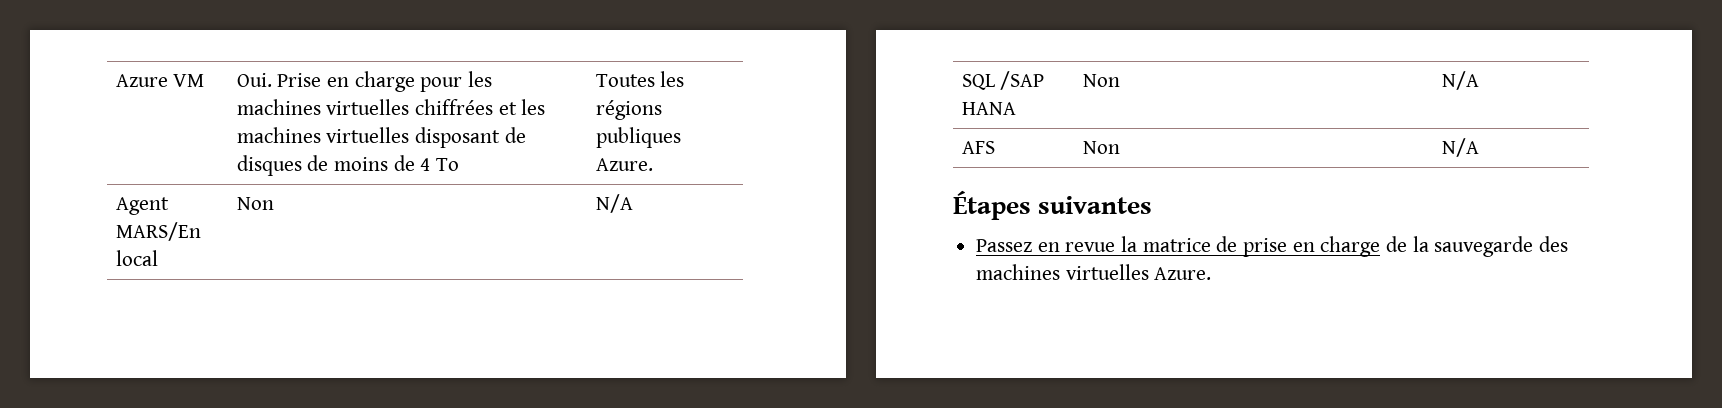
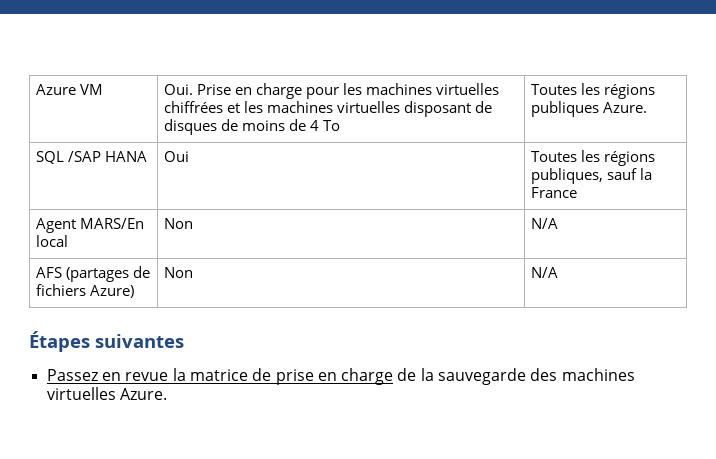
+ SQL /SAP HANA | Oui | Toutes les régions publiques, sauf la France
- SQL /SAP HANA | Non | N/A
- AFS | Non | N/A
+ AFS (partages de fichiers Azure) | Non | N/A

